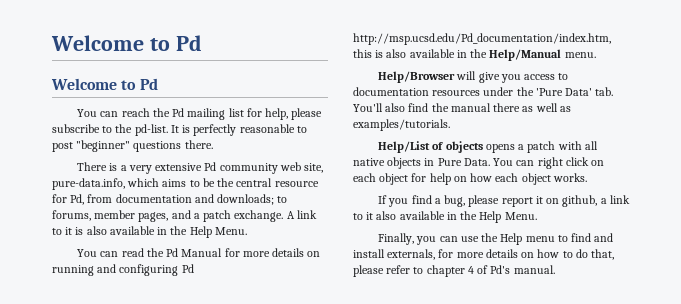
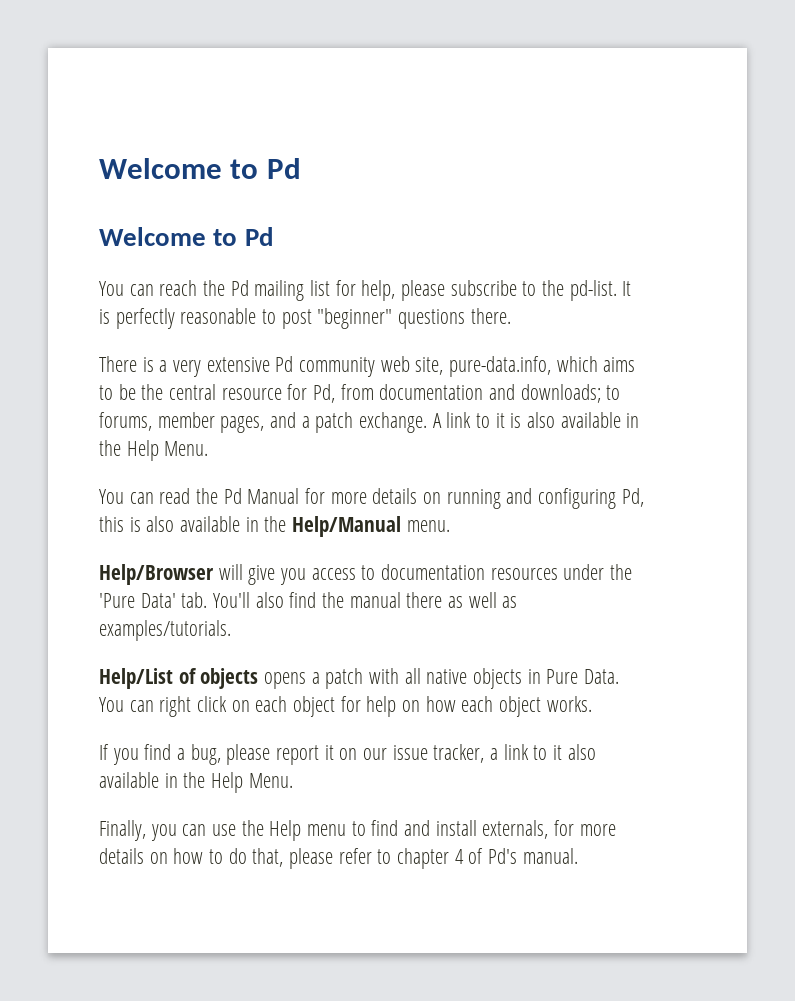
- You can read the Pd Manual for more details on running and configuring Pd http://msp.ucsd.edu/Pd_documentation/index.htm, this is also available in the Help/Manual menu.
+ You can read the Pd Manual for more details on running and configuring Pd, this is also available in the Help/Manual menu.
- If you find a bug, please report it on github, a link to it also available in the Help Menu.
+ If you find a bug, please report it on our issue tracker, a link to it also available in the Help Menu.

